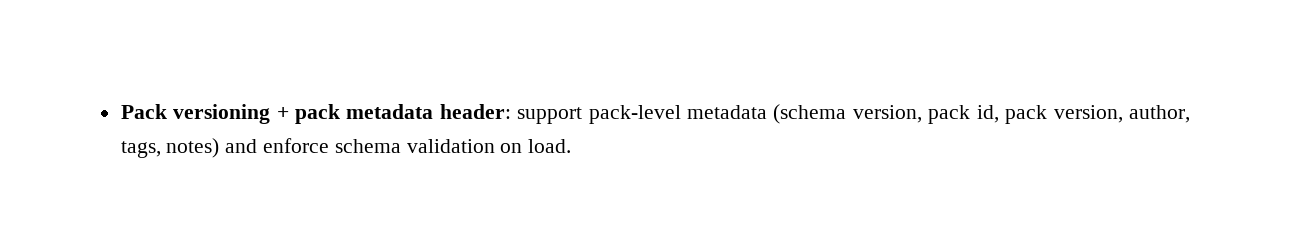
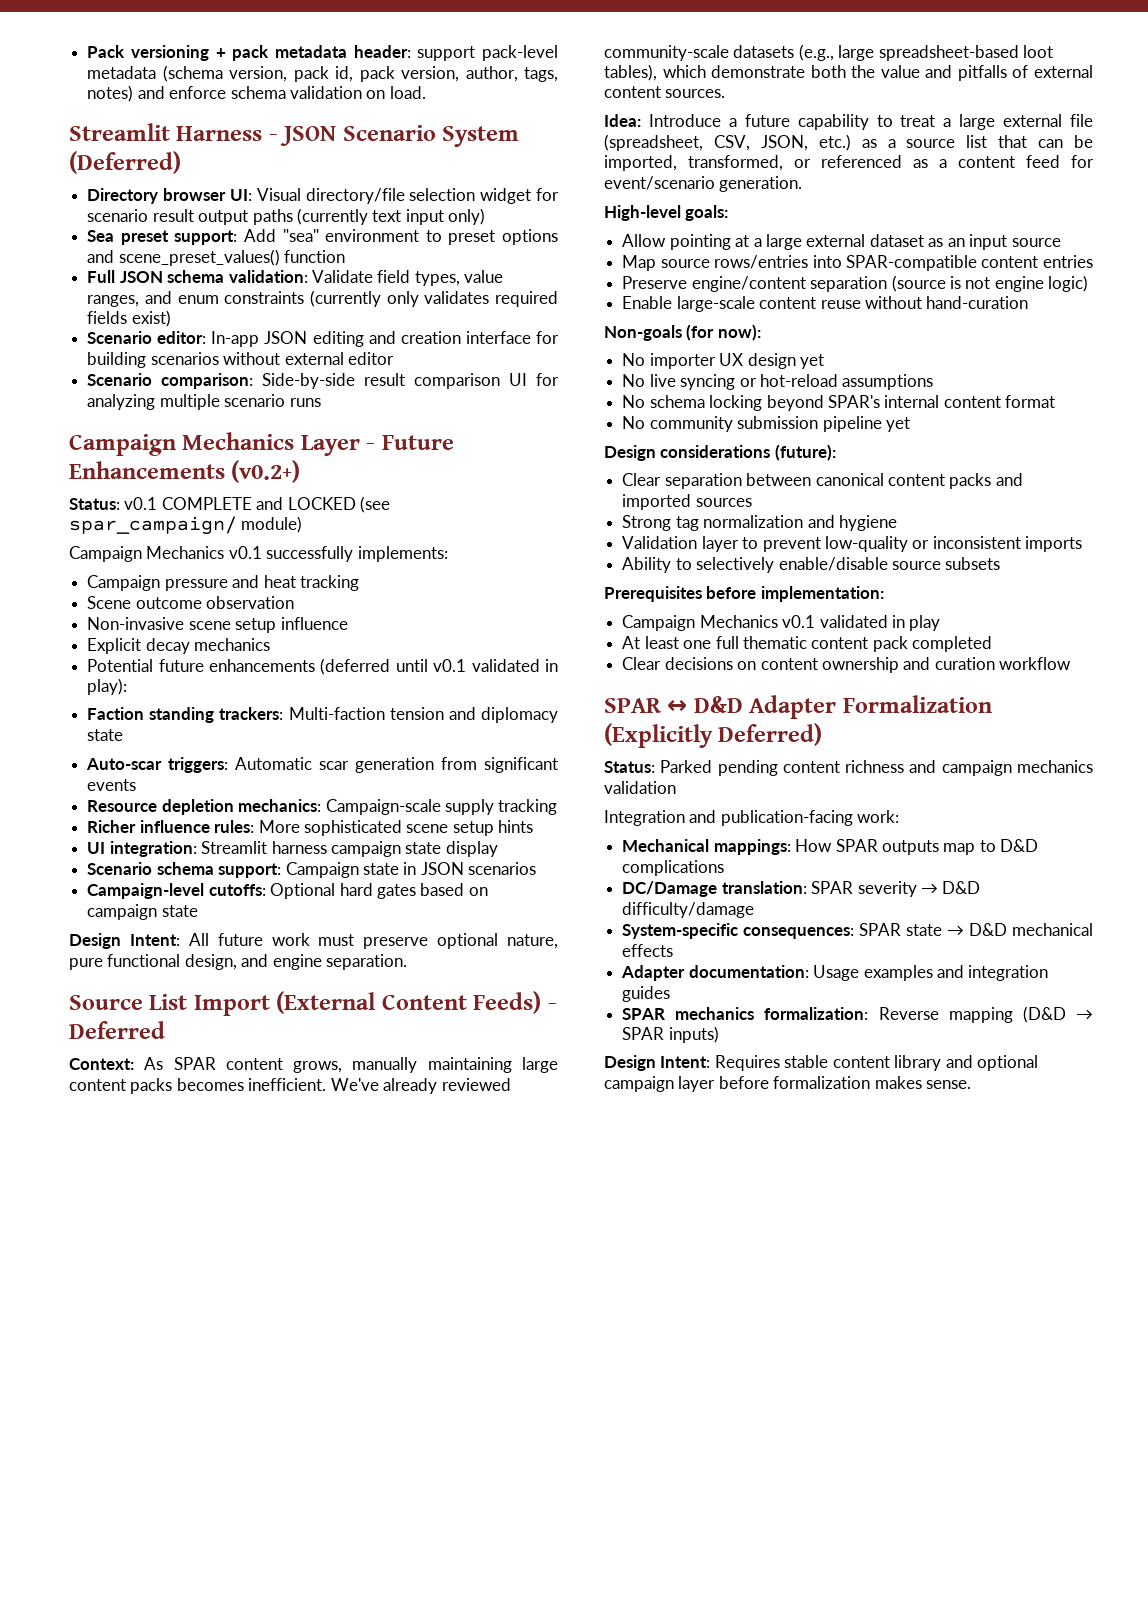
+ Streamlit Harness - JSON Scenario System (Deferred)
+ Directory browser UI: Visual directory/file selection widget for scenario result output paths (currently text input only)
+ Sea preset support: Add "sea" environment to preset options and scene_preset_values() function
+ Full JSON schema validation: Validate field types, value ranges, and enum constraints (currently only validates required fields exist)
+ Scenario editor: In-app JSON editing and creation interface for building scenarios without external editor
+ Scenario comparison: Side-by-side result comparison UI for analyzing multiple scenario runs
+ Campaign Mechanics Layer - Future Enhancements (v0.2+)
+ Status: v0.1 COMPLETE and LOCKED (see spar_campaign/ module)
+ Campaign Mechanics v0.1 successfully implements:
+ Campaign pressure and heat tracking
+ Scene outcome observation
+ Non-invasive scene setup influence
+ Explicit decay mechanics
+ Potential future enhancements (deferred until v0.1 validated in play):
+ Faction standing trackers: Multi-faction tension and diplomacy state
+ Auto-scar triggers: Automatic scar generation from significant events
+ Resource depletion mechanics: Campaign-scale supply tracking
+ Richer influence rules: More sophisticated scene setup hints
+ UI integration: Streamlit harness campaign state display
+ Scenario schema support: Campaign state in JSON scenarios
+ Campaign-level cutoffs: Optional hard gates based on campaign state
+ Design Intent: All future work must preserve optional nature, pure functional design, and engine separation.
+ Source List Import (External Content Feeds) - Deferred
+ Context: As SPAR content grows, manually maintaining large content packs becomes inefficient. We've already reviewed community-scale datasets (e.g., large spreadsheet-based loot tables), which demonstrate both the value and pitfalls of external content sources.
+ Idea: Introduce a future capability to treat a large external file (spreadsheet, CSV, JSON, etc.) as a source list that can be imported, transformed, or referenced as a content feed for event/scenario generation.
+ High-level goals:
+ Allow pointing at a large external dataset as an input source
+ Map source rows/entries into SPAR-compatible content entries
+ Preserve engine/content separation (source is not engine logic)
+ Enable large-scale content reuse without hand-curation
+ Non-goals (for now):
+ No importer UX design yet
+ No live syncing or hot-reload assumptions
+ No schema locking beyond SPAR's internal content format
+ No community submission pipeline yet
+ Design considerations (future):
+ Clear separation between canonical content packs and imported sources
+ Strong tag normalization and hygiene
+ Validation layer to prevent low-quality or inconsistent imports
+ Ability to selectively enable/disable source subsets
+ Prerequisites before implementation:
+ Campaign Mechanics v0.1 validated in play
+ At least one full thematic content pack completed
+ Clear decisions on content ownership and curation workflow
+ SPAR ↔ D&D Adapter Formalization (Explicitly Deferred)
+ Status: Parked pending content richness and campaign mechanics validation
+ Integration and publication-facing work:
+ Mechanical mappings: How SPAR outputs map to D&D complications
+ DC/Damage translation: SPAR severity → D&D difficulty/damage
+ System-specific consequences: SPAR state → D&D mechanical effects
+ Adapter documentation: Usage examples and integration guides
+ SPAR mechanics formalization: Reverse mapping (D&D → SPAR inputs)
+ Design Intent: Requires stable content library and optional campaign layer before formalization makes sense.

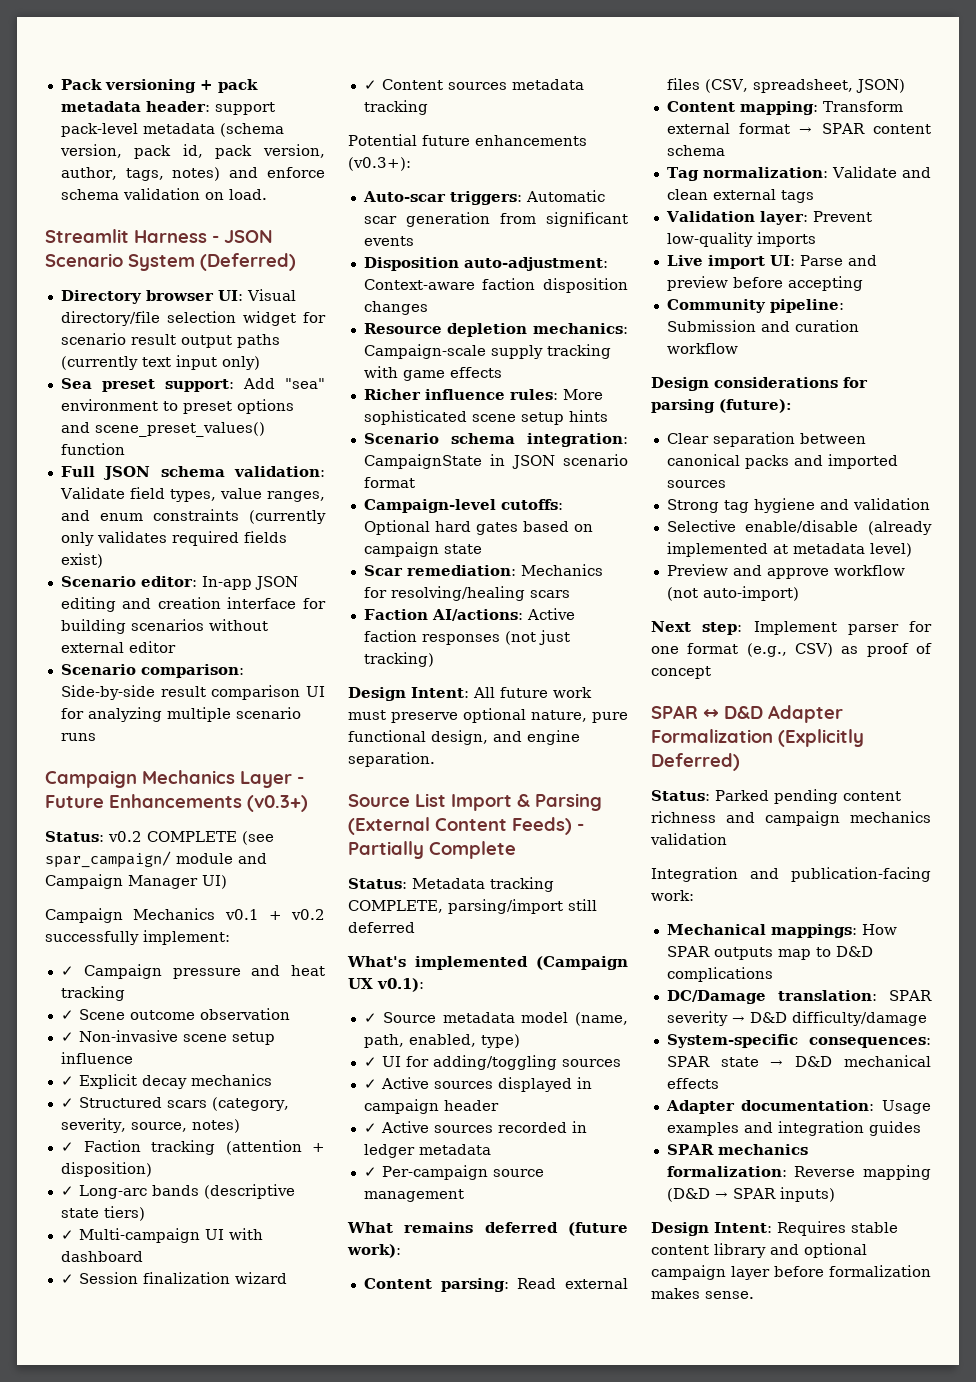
- Campaign Mechanics Layer - Future Enhancements (v0.2+)
- Status: v0.1 COMPLETE and LOCKED (see spar_campaign/ module)
- Campaign Mechanics v0.1 successfully implements:
- Campaign pressure and heat tracking
+ Campaign Mechanics Layer - Future Enhancements (v0.3+)
+ Status: v0.2 COMPLETE (see spar_campaign/ module and Campaign Manager UI)
+ Campaign Mechanics v0.1 + v0.2 successfully implement:
+ ✓ Campaign pressure and heat tracking
- Scene outcome observation
+ ✓ Scene outcome observation
- Non-invasive scene setup influence
+ ✓ Non-invasive scene setup influence
- Explicit decay mechanics
+ ✓ Explicit decay mechanics
- Potential future enhancements (deferred until v0.1 validated in play):
- Faction standing trackers: Multi-faction tension and diplomacy state
+ ✓ Structured scars (category, severity, source, notes)
+ ✓ Faction tracking (attention + disposition)
+ ✓ Long-arc bands (descriptive state tiers)
+ ✓ Multi-campaign UI with dashboard
+ ✓ Session finalization wizard
+ ✓ Content sources metadata tracking
+ Potential future enhancements (v0.3+):
+ Disposition auto-adjustment: Context-aware faction disposition changes
- Resource depletion mechanics: Campaign-scale supply tracking
+ Resource depletion mechanics: Campaign-scale supply tracking with game effects
- UI integration: Streamlit harness campaign state display
- Scenario schema support: Campaign state in JSON scenarios
+ Scenario schema integration: CampaignState in JSON scenario format
+ Scar remediation: Mechanics for resolving/healing scars
+ Faction AI/actions: Active faction responses (not just tracking)
- Source List Import (External Content Feeds) - Deferred
- Context: As SPAR content grows, manually maintaining large content packs becomes inefficient. We've already reviewed community-scale datasets (e.g., large spreadsheet-based loot tables), which demonstrate both the value and pitfalls of external content sources.
- Idea: Introduce a future capability to treat a large external file (spreadsheet, CSV, JSON, etc.) as a source list that can be imported, transformed, or referenced as a content feed for event/scenario generation.
- High-level goals:
- Allow pointing at a large external dataset as an input source
- Map source rows/entries into SPAR-compatible content entries
- Preserve engine/content separation (source is not engine logic)
- Enable large-scale content reuse without hand-curation
- Non-goals (for now):
- No importer UX design yet
- No live syncing or hot-reload assumptions
- No schema locking beyond SPAR's internal content format
- No community submission pipeline yet
+ Source List Import & Parsing (External Content Feeds) - Partially Complete
+ Status: Metadata tracking COMPLETE, parsing/import still deferred
+ What's implemented (Campaign UX v0.1):
+ ✓ Source metadata model (name, path, enabled, type)
+ ✓ UI for adding/toggling sources
+ ✓ Active sources displayed in campaign header
+ ✓ Active sources recorded in ledger metadata
+ ✓ Per-campaign source management
+ What remains deferred (future work):
+ Content parsing: Read external files (CSV, spreadsheet, JSON)
+ Content mapping: Transform external format → SPAR content schema
+ Tag normalization: Validate and clean external tags
+ Validation layer: Prevent low-quality imports
+ Live import UI: Parse and preview before accepting
+ Community pipeline: Submission and curation workflow
- Design considerations (future):
+ Design considerations for parsing (future):
- Clear separation between canonical content packs and imported sources
+ Clear separation between canonical packs and imported sources
- Strong tag normalization and hygiene
- Validation layer to prevent low-quality or inconsistent imports
- Ability to selectively enable/disable source subsets
- Prerequisites before implementation:
- Campaign Mechanics v0.1 validated in play
- At least one full thematic content pack completed
- Clear decisions on content ownership and curation workflow
+ Strong tag hygiene and validation
+ Selective enable/disable (already implemented at metadata level)
+ Preview and approve workflow (not auto-import)
+ Next step: Implement parser for one format (e.g., CSV) as proof of concept

